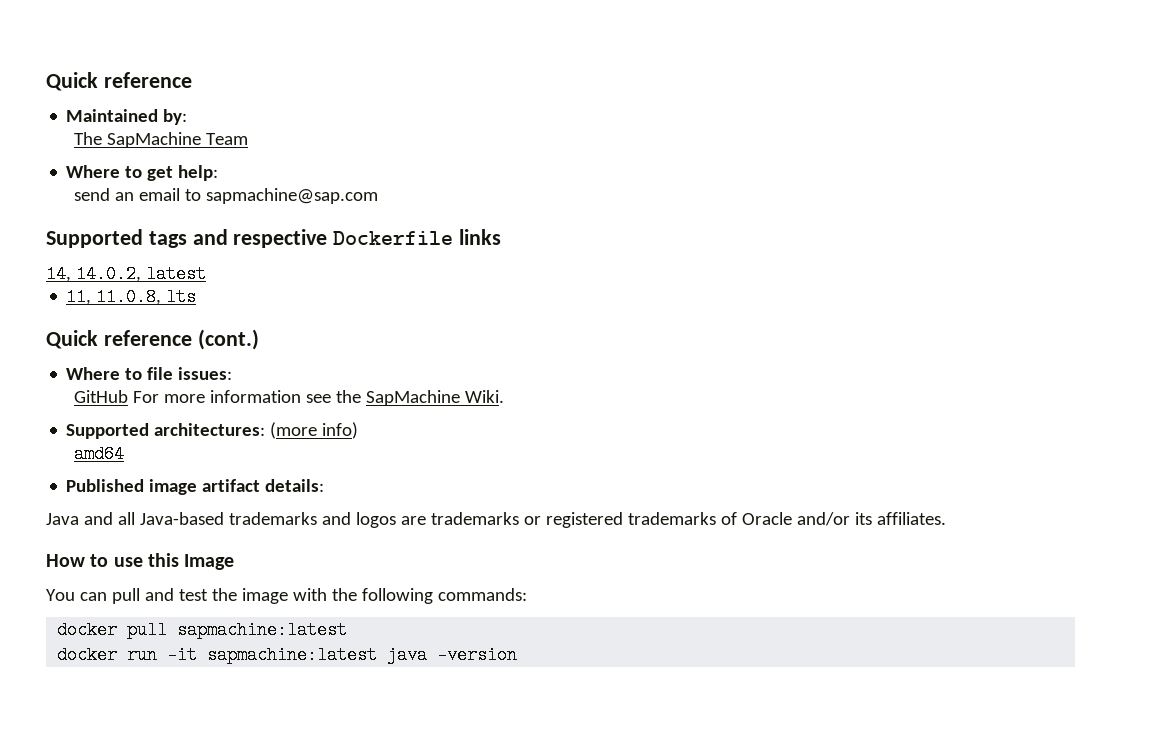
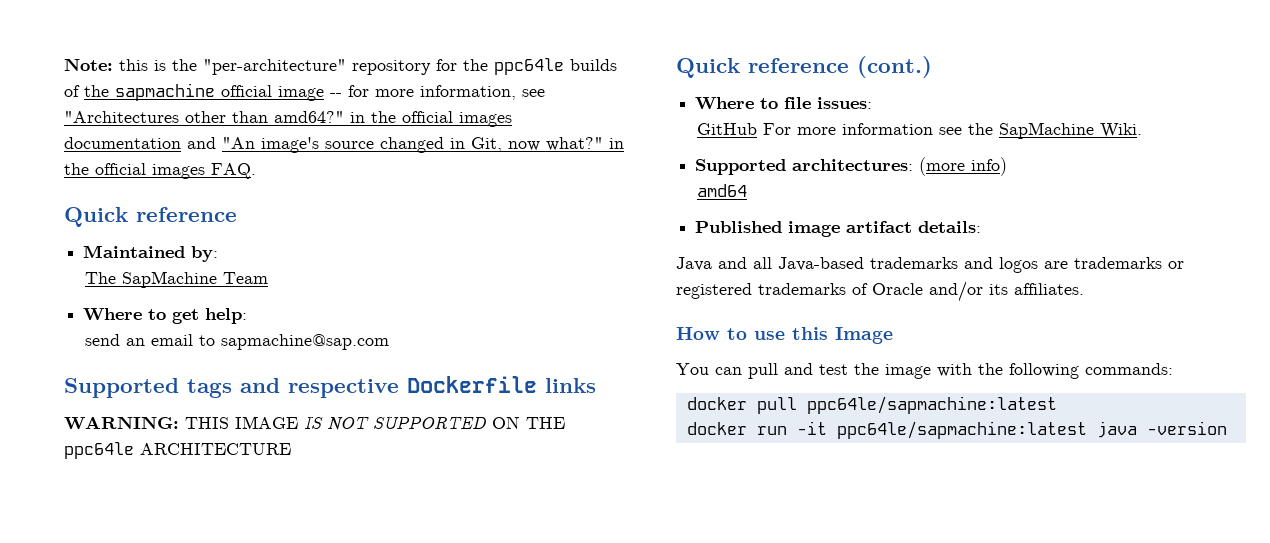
+ Note: this is the "per-architecture" repository for the ppc64le builds of the sapmachine official image -- for more information, see "Architectures other than amd64?" in the official images documentation and "An image's source changed in Git, now what?" in the official images FAQ.
- 14, 14.0.2, latest
- 11, 11.0.8, lts
+ WARNING: THIS IMAGE IS NOT SUPPORTED ON THE ppc64le ARCHITECTURE
- docker pull sapmachine:latest
+ docker pull ppc64le/sapmachine:latest
- docker run -it sapmachine:latest java -version
+ docker run -it ppc64le/sapmachine:latest java -version

